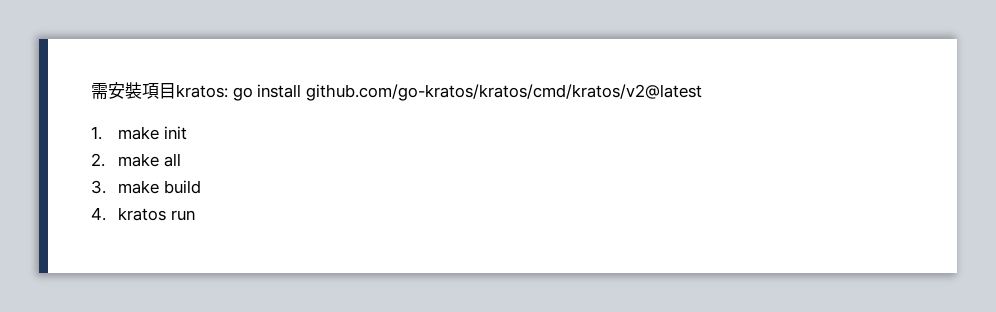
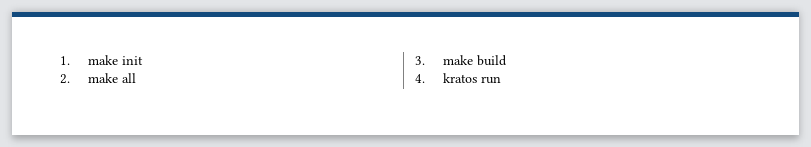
- 需安裝項目kratos: go install github.com/go-kratos/kratos/cmd/kratos/v2@latest

